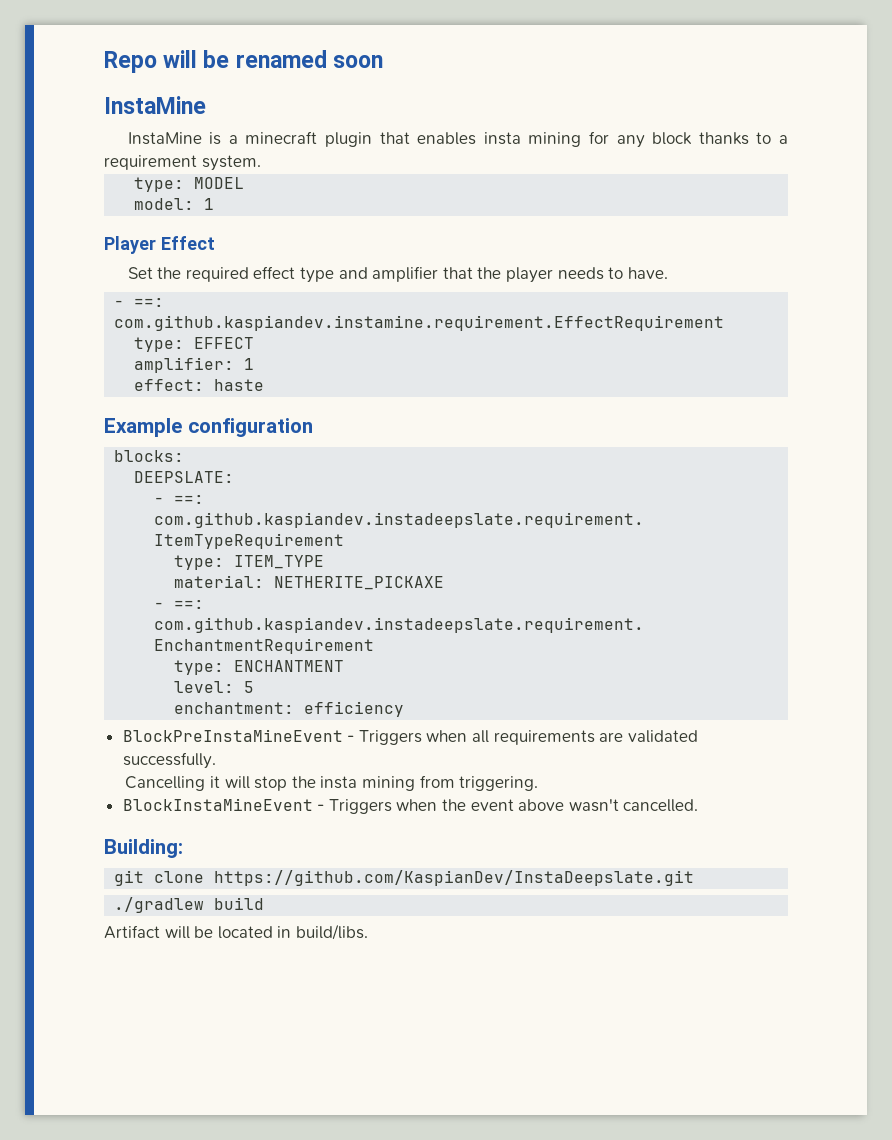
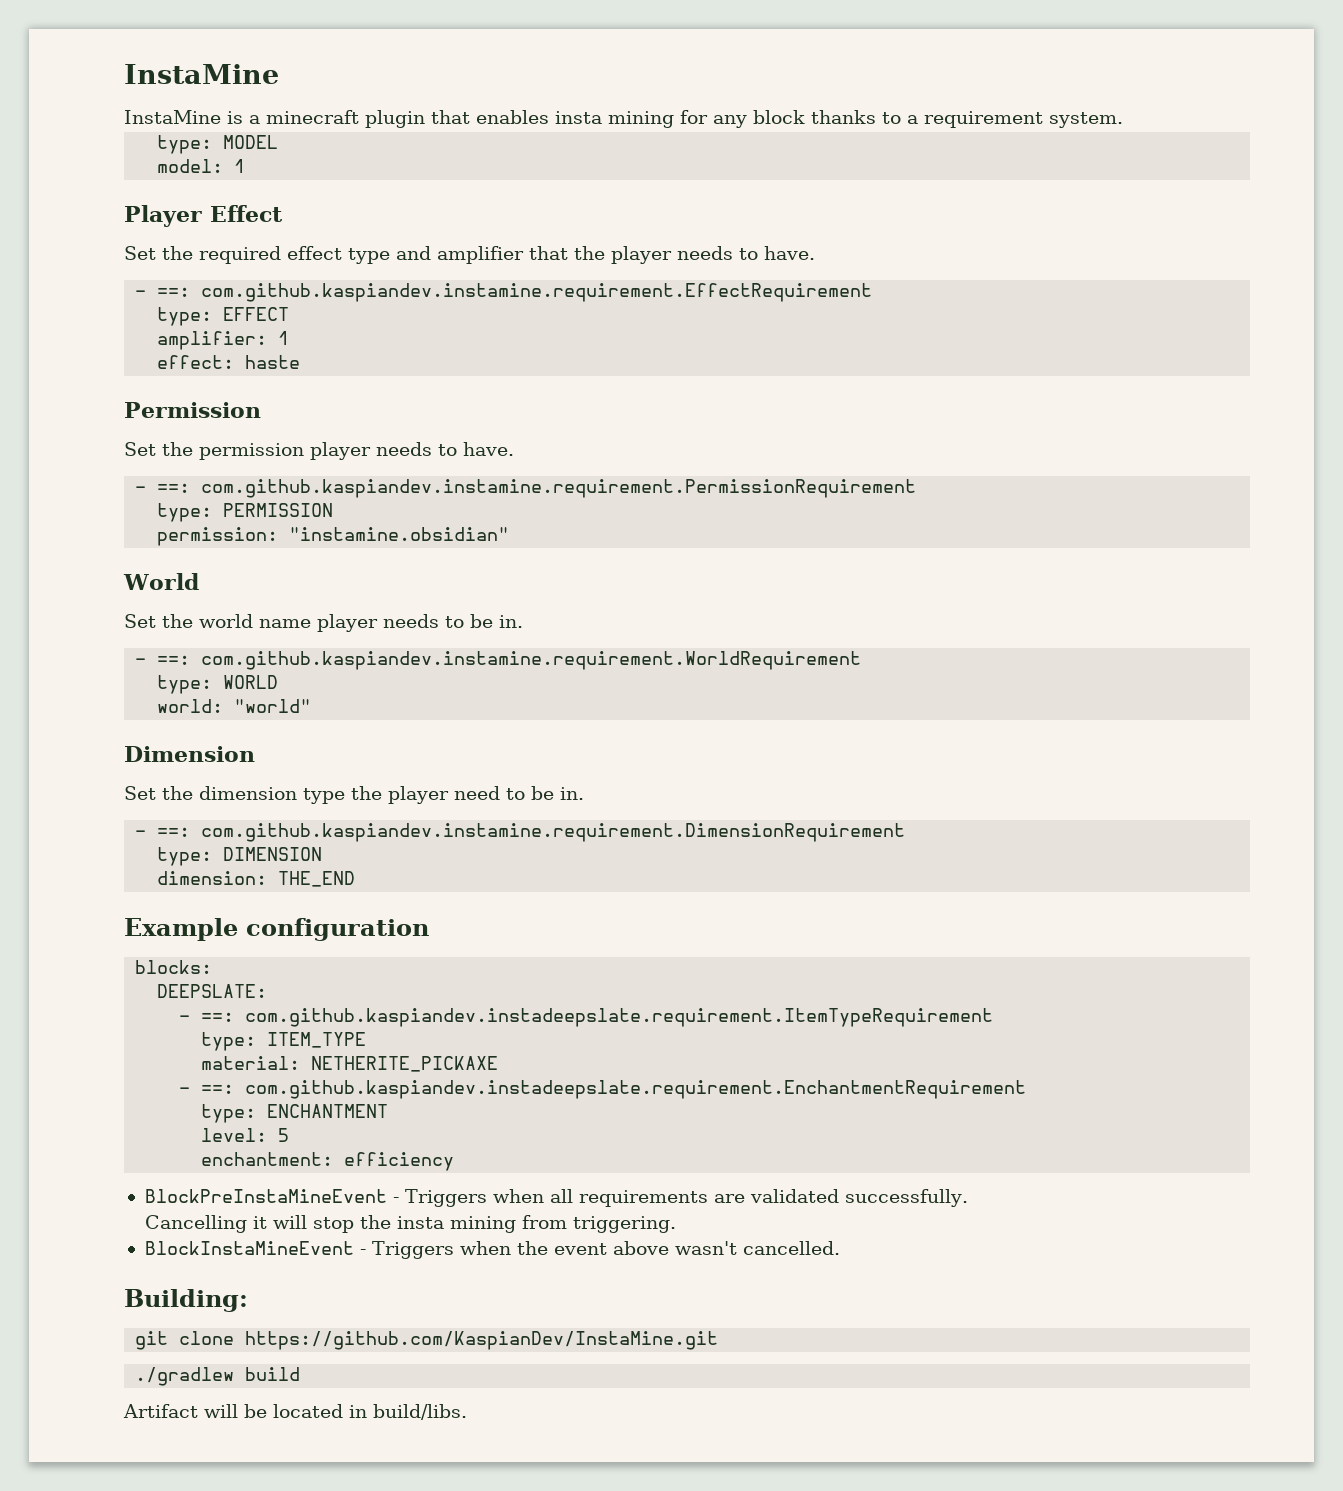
- Repo will be renamed soon
+ Permission
+ Set the permission player needs to have.
+ - ==: com.github.kaspiandev.instamine.requirement.PermissionRequirement
+ type: PERMISSION
+ permission: "instamine.obsidian"
+ World
+ Set the world name player needs to be in.
+ - ==: com.github.kaspiandev.instamine.requirement.WorldRequirement
+ type: WORLD
+ world: "world"
+ Dimension
+ Set the dimension type the player need to be in.
+ - ==: com.github.kaspiandev.instamine.requirement.DimensionRequirement
+ type: DIMENSION
+ dimension: THE_END
- git clone https://github.com/KaspianDev/InstaDeepslate.git
+ git clone https://github.com/KaspianDev/InstaMine.git

